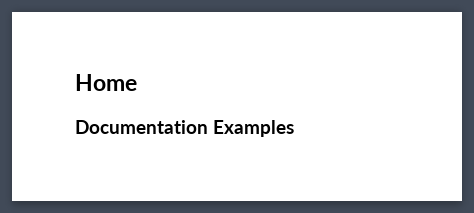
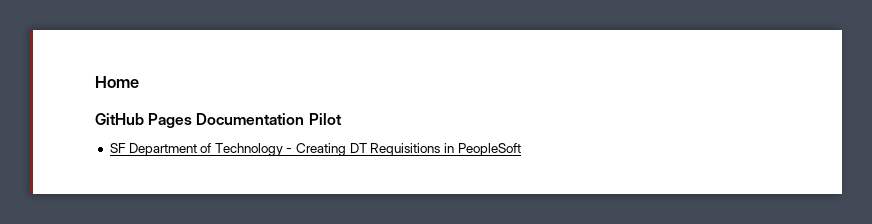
- Documentation Examples
+ GitHub Pages Documentation Pilot
+ SF Department of Technology - Creating DT Requisitions in PeopleSoft

